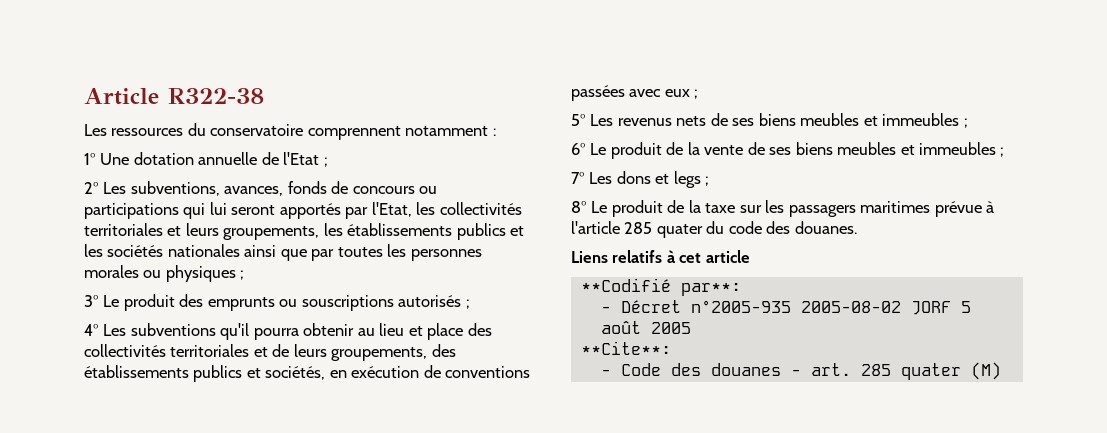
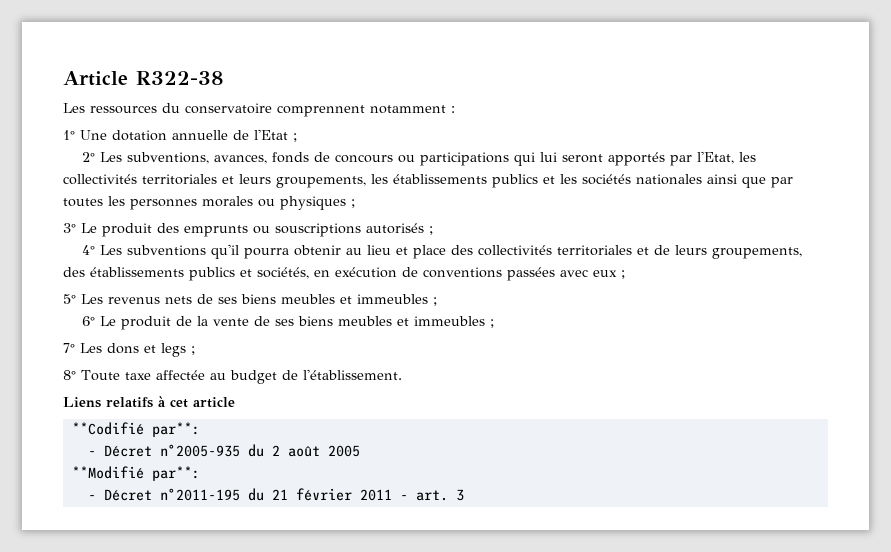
- 8° Le produit de la taxe sur les passagers maritimes prévue à l'article 285 quater du code des douanes.
+ 8° Toute taxe affectée au budget de l'établissement.
- - Décret n°2005-935 2005-08-02 JORF 5 août 2005
+ - Décret n°2005-935 du 2 août 2005
- **Cite**:
- - Code des douanes - art. 285 quater (M)
+ **Modifié par**:
+ - Décret n°2011-195 du 21 février 2011 - art. 3

